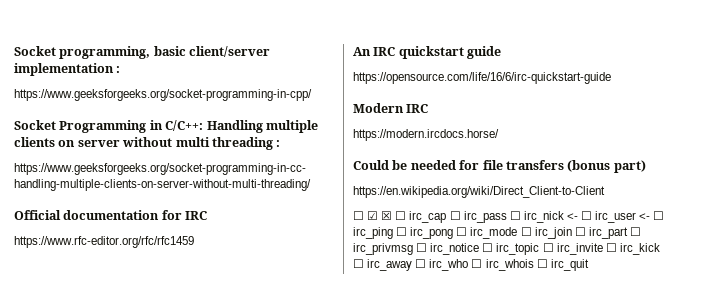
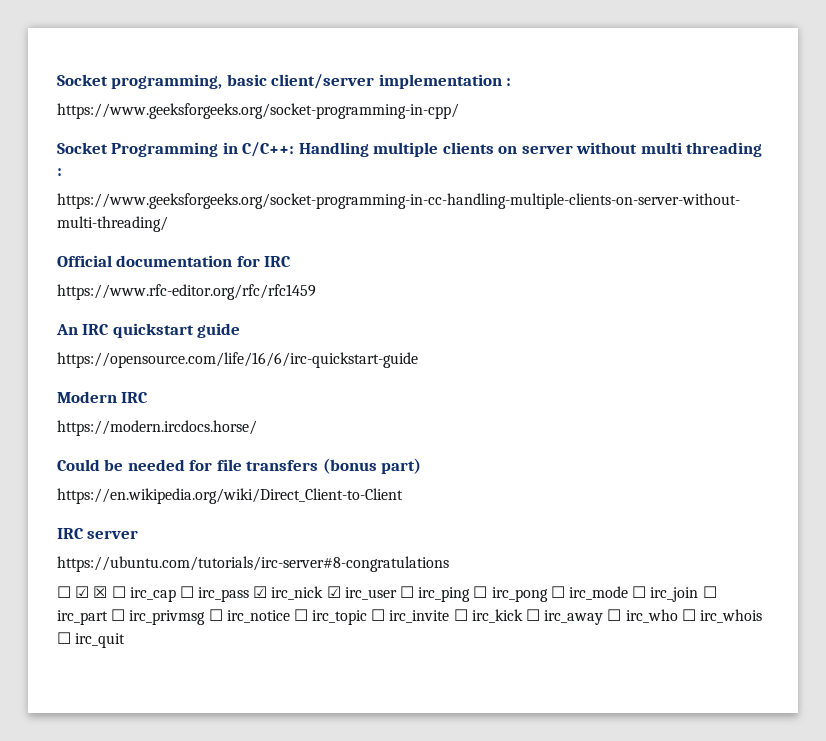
+ IRC server
+ https://ubuntu.com/tutorials/irc-server#8-congratulations
- ☐ ☑ ☒ ☐ irc_cap ☐ irc_pass ☐ irc_nick <- ☐ irc_user <- ☐ irc_ping ☐ irc_pong ☐ irc_mode ☐ irc_join ☐ irc_part ☐ irc_privmsg ☐ irc_notice ☐ irc_topic ☐ irc_invite ☐ irc_kick ☐ irc_away ☐ irc_who ☐ irc_whois ☐ irc_quit
+ ☐ ☑ ☒ ☐ irc_cap ☐ irc_pass ☑ irc_nick ☑ irc_user ☐ irc_ping ☐ irc_pong ☐ irc_mode ☐ irc_join ☐ irc_part ☐ irc_privmsg ☐ irc_notice ☐ irc_topic ☐ irc_invite ☐ irc_kick ☐ irc_away ☐ irc_who ☐ irc_whois ☐ irc_quit

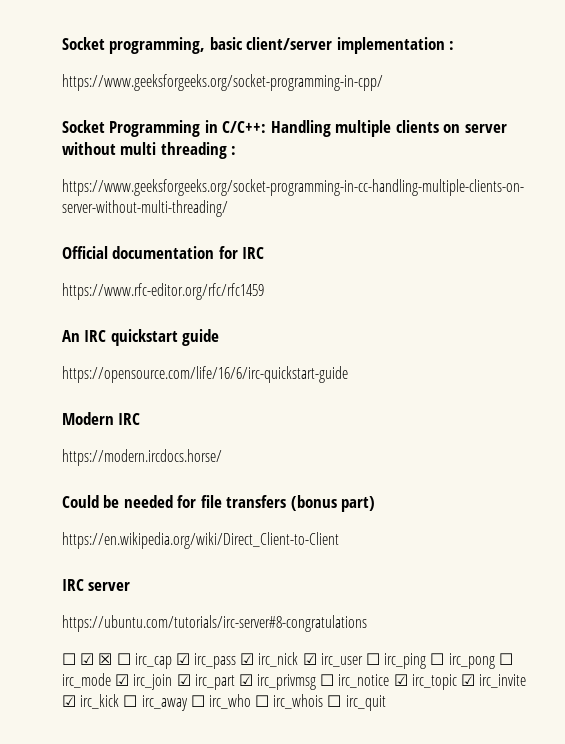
- ☐ ☑ ☒ ☐ irc_cap ☐ irc_pass ☑ irc_nick ☑ irc_user ☐ irc_ping ☐ irc_pong ☐ irc_mode ☐ irc_join ☐ irc_part ☐ irc_privmsg ☐ irc_notice ☐ irc_topic ☐ irc_invite ☐ irc_kick ☐ irc_away ☐ irc_who ☐ irc_whois ☐ irc_quit
+ ☐ ☑ ☒ ☐ irc_cap ☑ irc_pass ☑ irc_nick ☑ irc_user ☐ irc_ping ☐ irc_pong ☐ irc_mode ☑ irc_join ☑ irc_part ☑ irc_privmsg ☐ irc_notice ☑ irc_topic ☑ irc_invite ☑ irc_kick ☐ irc_away ☐ irc_who ☐ irc_whois ☐ irc_quit

